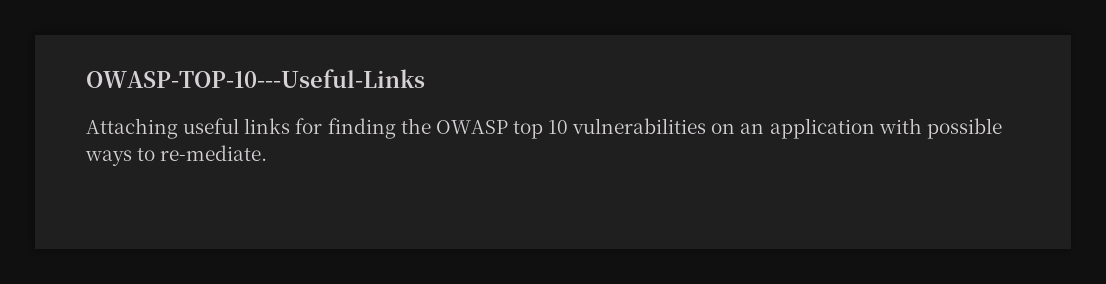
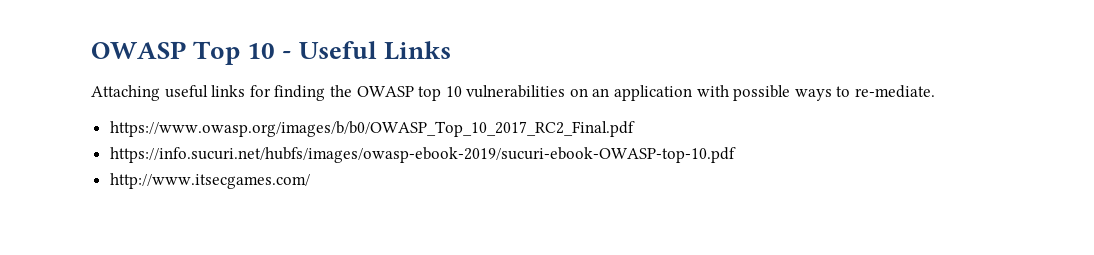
- OWASP-TOP-10---Useful-Links
+ OWASP Top 10 - Useful Links
+ https://www.owasp.org/images/b/b0/OWASP_Top_10_2017_RC2_Final.pdf
+ https://info.sucuri.net/hubfs/images/owasp-ebook-2019/sucuri-ebook-OWASP-top-10.pdf
+ http://www.itsecgames.com/

